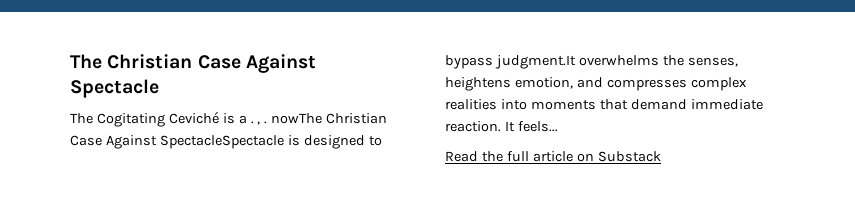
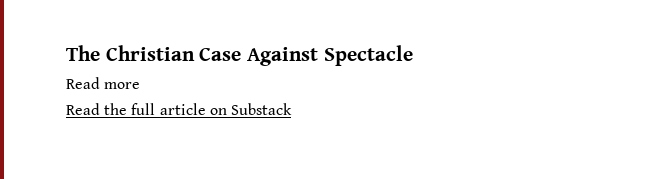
- The Cogitating Ceviché is a . , . nowThe Christian Case Against SpectacleSpectacle is designed to bypass judgment.It overwhelms the senses, heightens emotion, and compresses complex realities into moments that demand immediate reaction. It feels...
+ Read more

